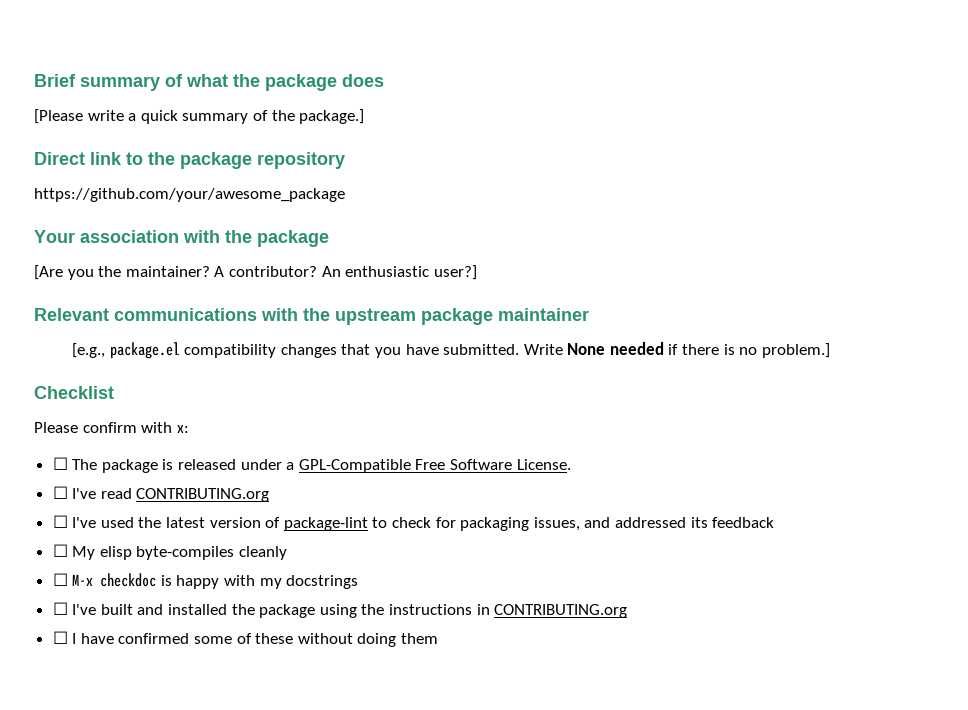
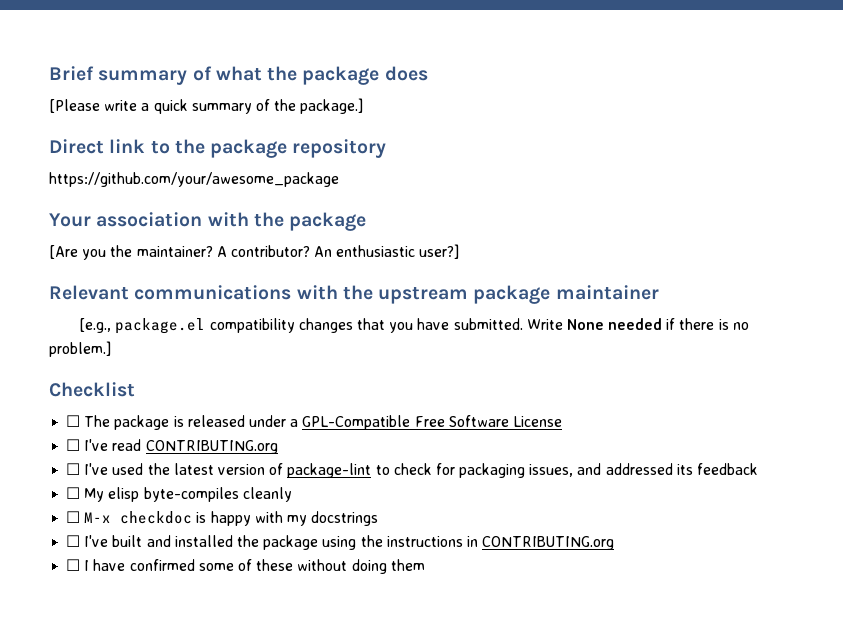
- Please confirm with x:
- ☐ The package is released under a GPL-Compatible Free Software License.
+ ☐ The package is released under a GPL-Compatible Free Software License

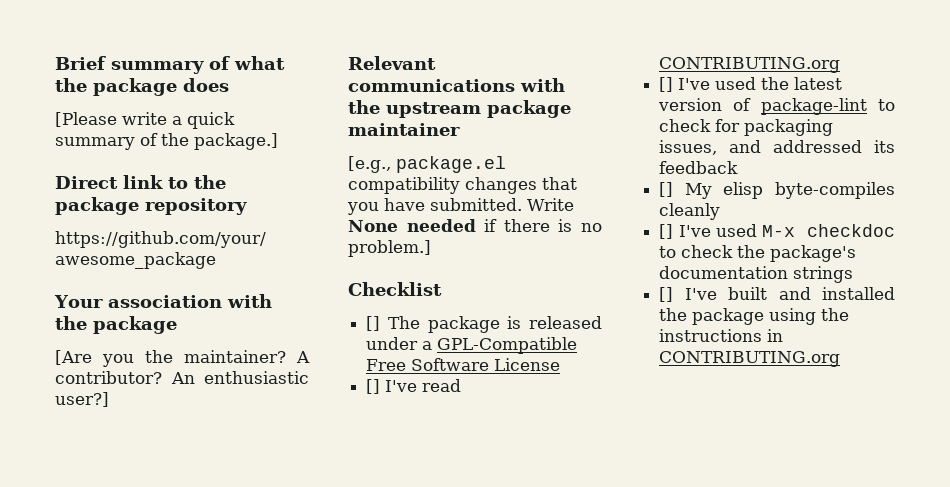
- ☐ The package is released under a GPL-Compatible Free Software License
+ [] The package is released under a GPL-Compatible Free Software License
- ☐ I've read CONTRIBUTING.org
+ [] I've read CONTRIBUTING.org
- ☐ I've used the latest version of package-lint to check for packaging issues, and addressed its feedback
+ [] I've used the latest version of package-lint to check for packaging issues, and addressed its feedback
- ☐ My elisp byte-compiles cleanly
+ [] My elisp byte-compiles cleanly
- ☐ M-x checkdoc is happy with my docstrings
- ☐ I've built and installed the package using the instructions in CONTRIBUTING.org
+ [] I've used M-x checkdoc to check the package's documentation strings
+ [] I've built and installed the package using the instructions in CONTRIBUTING.org
- ☐ I have confirmed some of these without doing them

